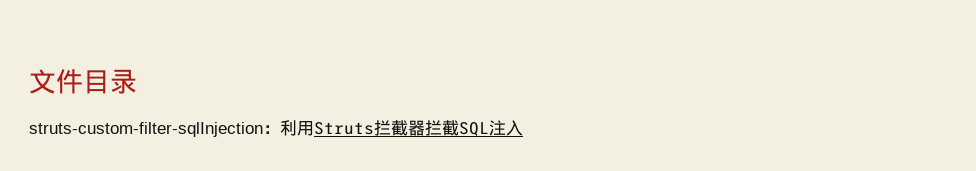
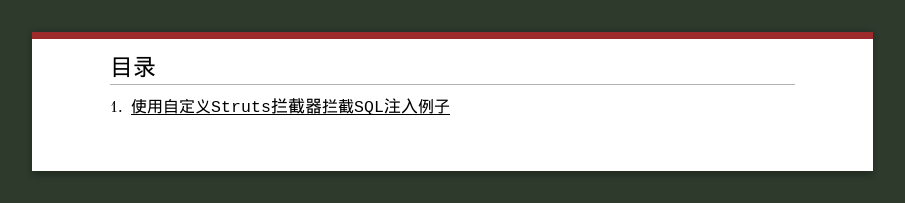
- 文件目录
+ 目录
- struts-custom-filter-sqlInjection：利用Struts拦截器拦截SQL注入
+ 1.使用自定义Struts拦截器拦截SQL注入例子

